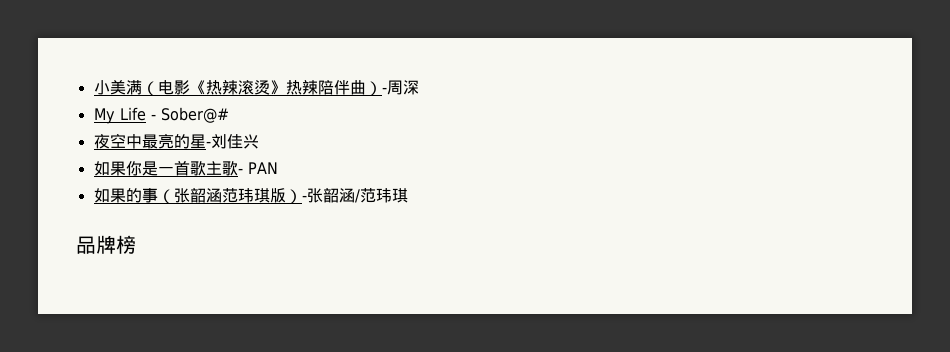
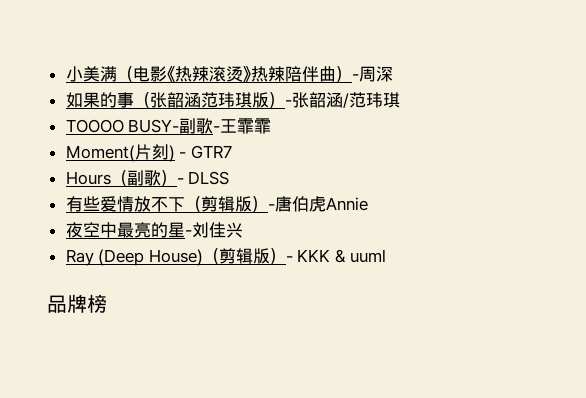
- My Life - Sober@#
- 夜空中最亮的星-刘佳兴
- 如果你是一首歌主歌- PAN
+ TOOOO BUSY-副歌-王霏霏
+ Moment(片刻) - GTR7
+ Hours（副歌）- DLSS
+ 有些爱情放不下（剪辑版）-唐伯虎Annie
+ 夜空中最亮的星-刘佳兴
+ Ray (Deep House)（剪辑版）- KKK & uuml

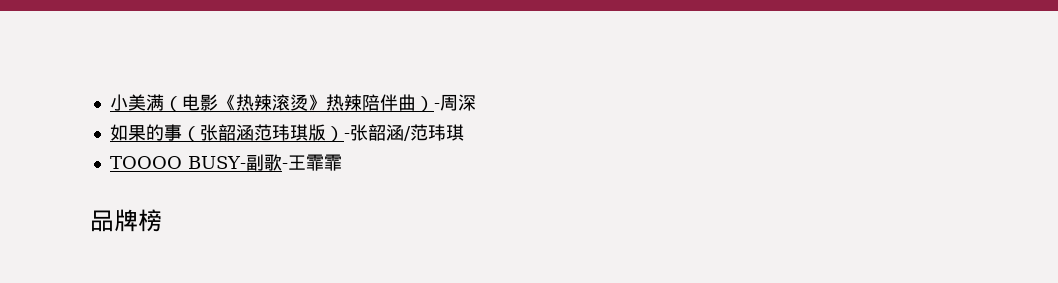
- Moment(片刻) - GTR7
- Hours（副歌）- DLSS
- 有些爱情放不下（剪辑版）-唐伯虎Annie
- 夜空中最亮的星-刘佳兴
- Ray (Deep House)（剪辑版）- KKK & uuml

